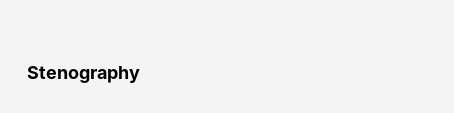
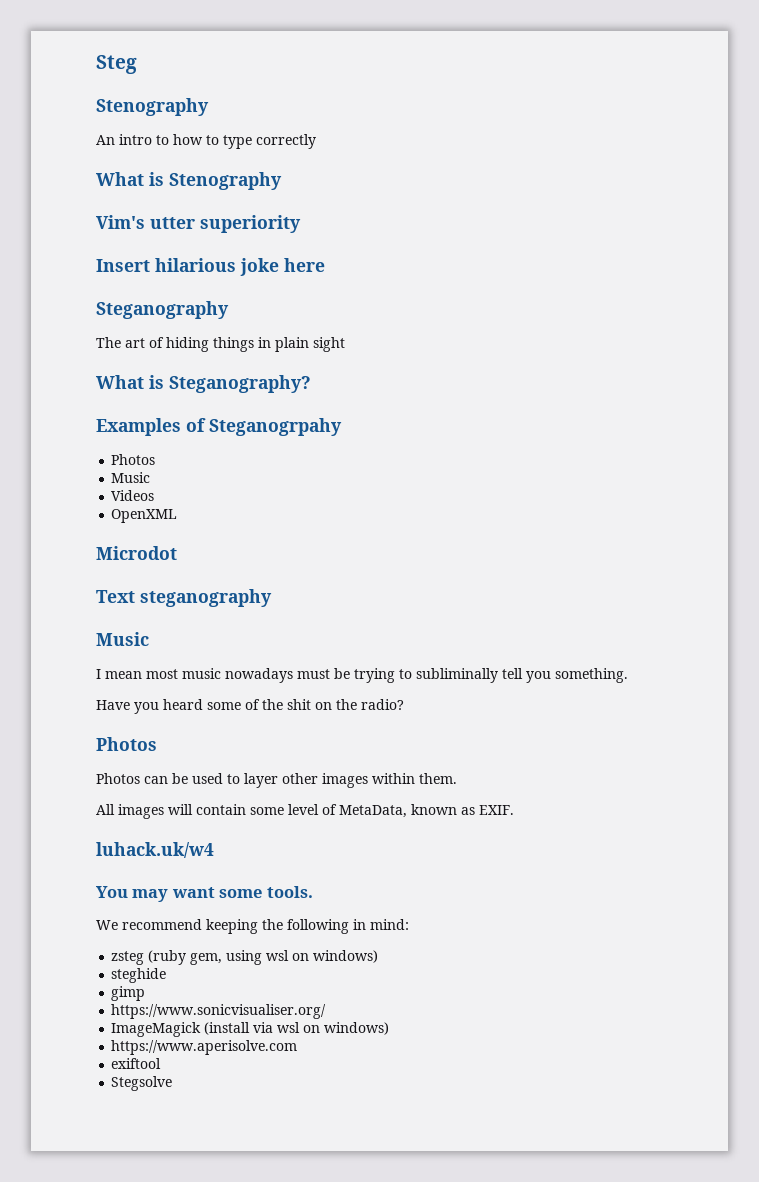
+ Steg
  Stenography
+ An intro to how to type correctly
+ What is Stenography
+ Vim's utter superiority
+ Insert hilarious joke here
+ Steganography
+ The art of hiding things in plain sight
+ What is Steganography?
+ Examples of Steganogrpahy
+ Photos
+ Music
+ Videos
+ OpenXML
+ Microdot
+ Text steganography
+ Music
+ I mean most music nowadays must be trying to subliminally tell you something.
+ Have you heard some of the shit on the radio?
+ Photos
+ Photos can be used to layer other images within them.
+ All images will contain some level of MetaData, known as EXIF.
+ luhack.uk/w4
+ You may want some tools.
+ We recommend keeping the following in mind:
+ zsteg (ruby gem, using wsl on windows)
+ steghide
+ gimp
+ https://www.sonicvisualiser.org/
+ ImageMagick (install via wsl on windows)
+ https://www.aperisolve.com
+ exiftool
+ Stegsolve

